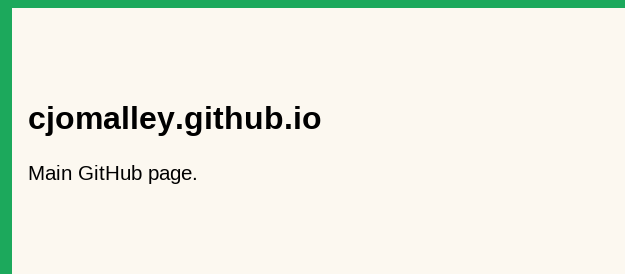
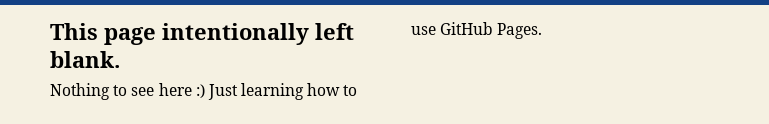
- cjomalley.github.io
- Main GitHub page.
+ This page intentionally left blank.
+ Nothing to see here :) Just learning how to use GitHub Pages.

